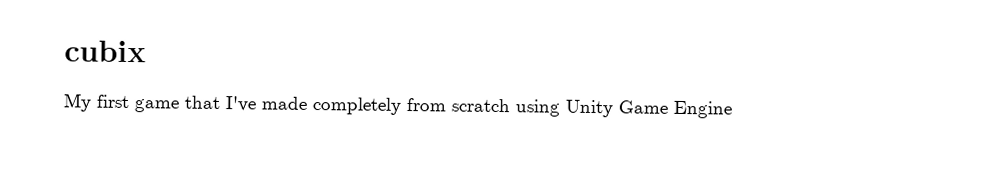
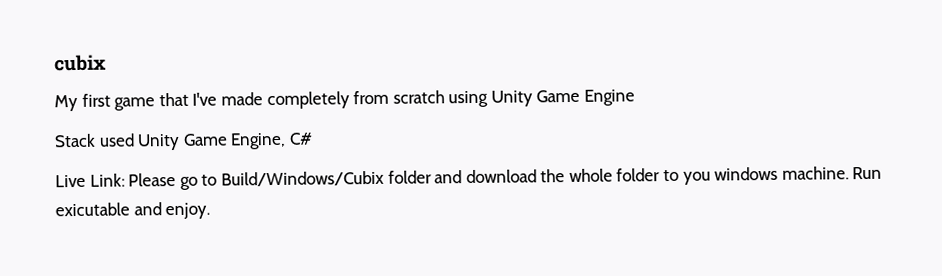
+ Stack used Unity Game Engine, C#
+ Live Link: Please go to Build/Windows/Cubix folder and download the whole folder to you windows machine. Run exicutable and enjoy.

